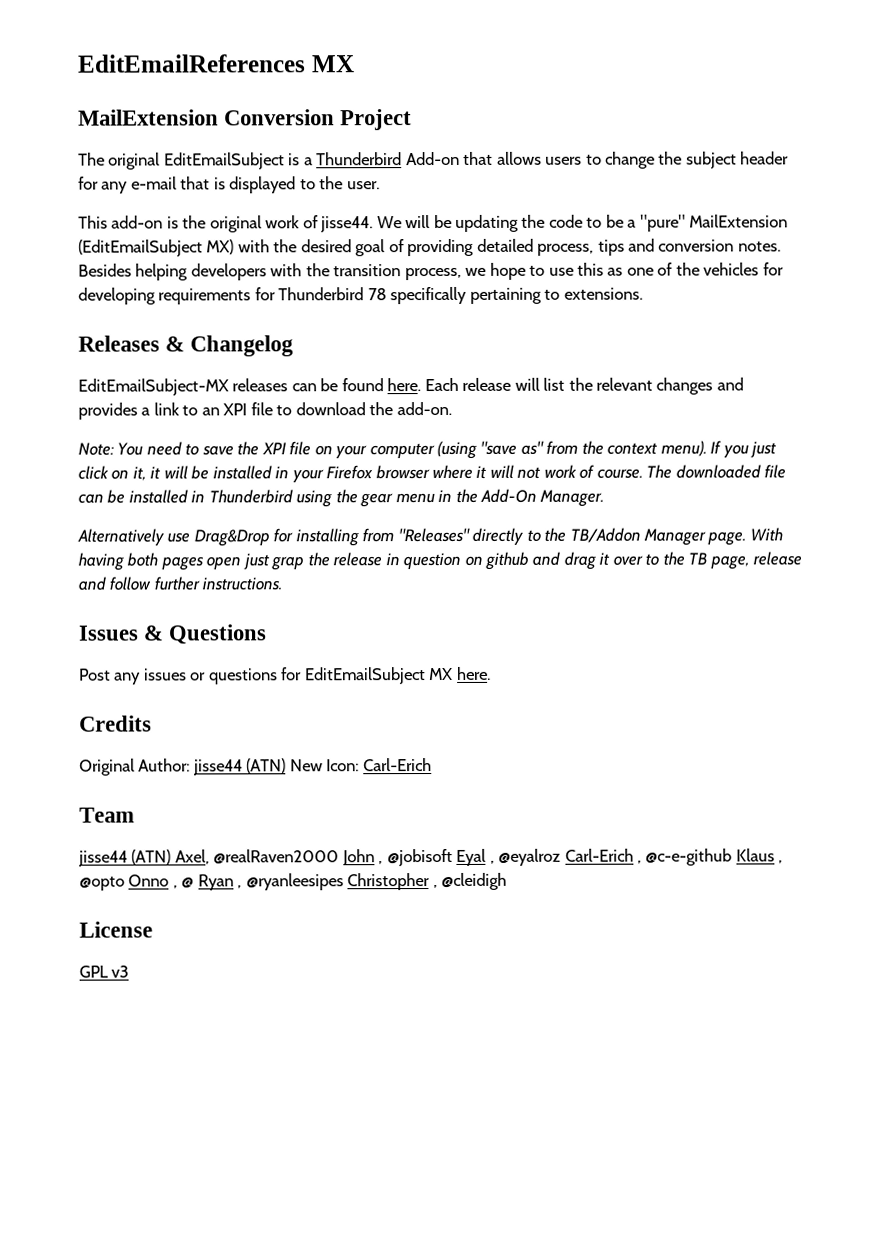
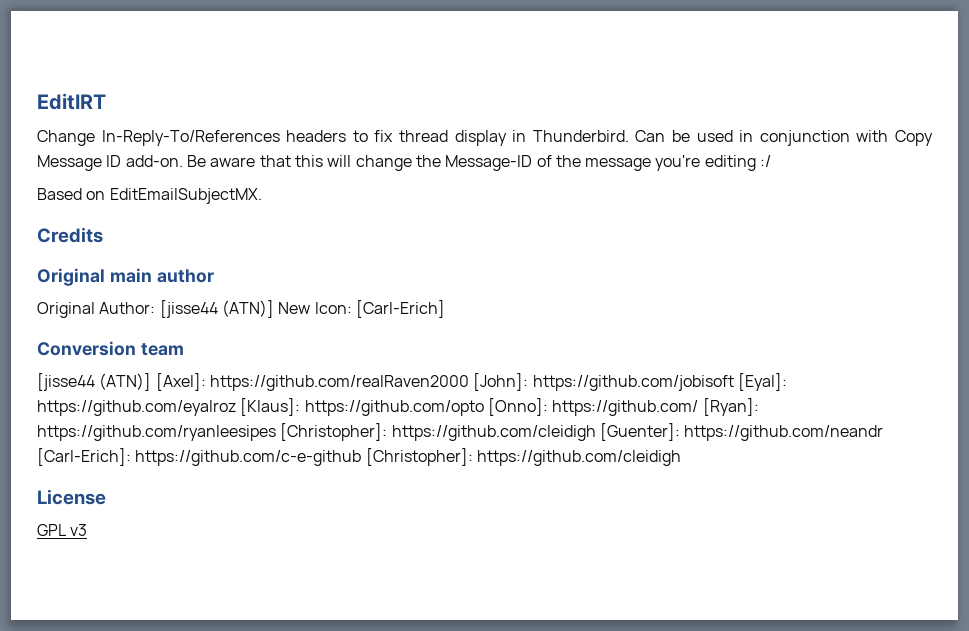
- EditEmailReferences MX
- MailExtension Conversion Project
- The original EditEmailSubject is a Thunderbird Add-on that allows users to change the subject header for any e-mail that is displayed to the user.
- This add-on is the original work of jisse44. We will be updating the code to be a "pure" MailExtension (EditEmailSubject MX) with the desired goal of providing detailed process, tips and conversion notes. Besides helping developers with the transition process, we hope to use this as one of the vehicles for developing requirements for Thunderbird 78 specifically pertaining to extensions.
- Releases & Changelog
- EditEmailSubject-MX releases can be found here. Each release will list the relevant changes and provides a link to an XPI file to download the add-on.
- Note: You need to save the XPI file on your computer (using "save as" from the context menu). If you just click on it, it will be installed in your Firefox browser where it will not work of course. The downloaded file can be installed in Thunderbird using the gear menu in the Add-On Manager.
- Alternatively use Drag&Drop for installing from "Releases" directly to the TB/Addon Manager page. With having both pages open just grap the release in question on github and drag it over to the TB page, release and follow further instructions.
- Issues & Questions
- Post any issues or questions for EditEmailSubject MX here.
+ EditIRT
+ Change In-Reply-To/References headers to fix thread display in Thunderbird. Can be used in conjunction with Copy Message ID add-on. Be aware that this will change the Message-ID of the message you're editing :/
+ Based on EditEmailSubjectMX.
  Credits
- Original Author: jisse44 (ATN) New Icon: Carl-Erich
- Team
- jisse44 (ATN) Axel, @realRaven2000 John , @jobisoft Eyal , @eyalroz Carl-Erich , @c-e-github Klaus , @opto Onno , @ Ryan , @ryanleesipes Christopher , @cleidigh
+ Original main author
+ Original Author: [jisse44 (ATN)] New Icon: [Carl-Erich]
+ Conversion team
+ [jisse44 (ATN)] [Axel]: https://github.com/realRaven2000 [John]: https://github.com/jobisoft [Eyal]: https://github.com/eyalroz [Klaus]: https://github.com/opto [Onno]: https://github.com/ [Ryan]: https://github.com/ryanleesipes [Christopher]: https://github.com/cleidigh [Guenter]: https://github.com/neandr [Carl-Erich]: https://github.com/c-e-github [Christopher]: https://github.com/cleidigh

